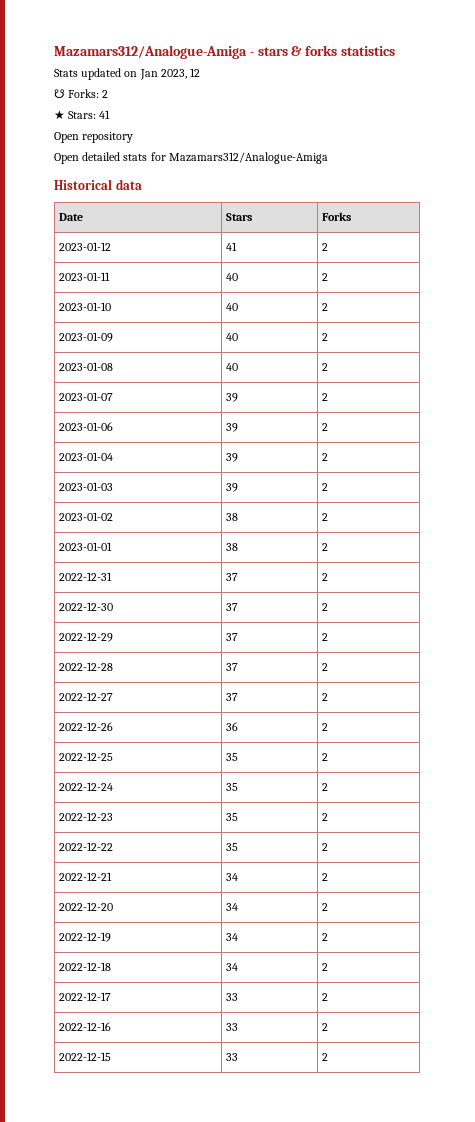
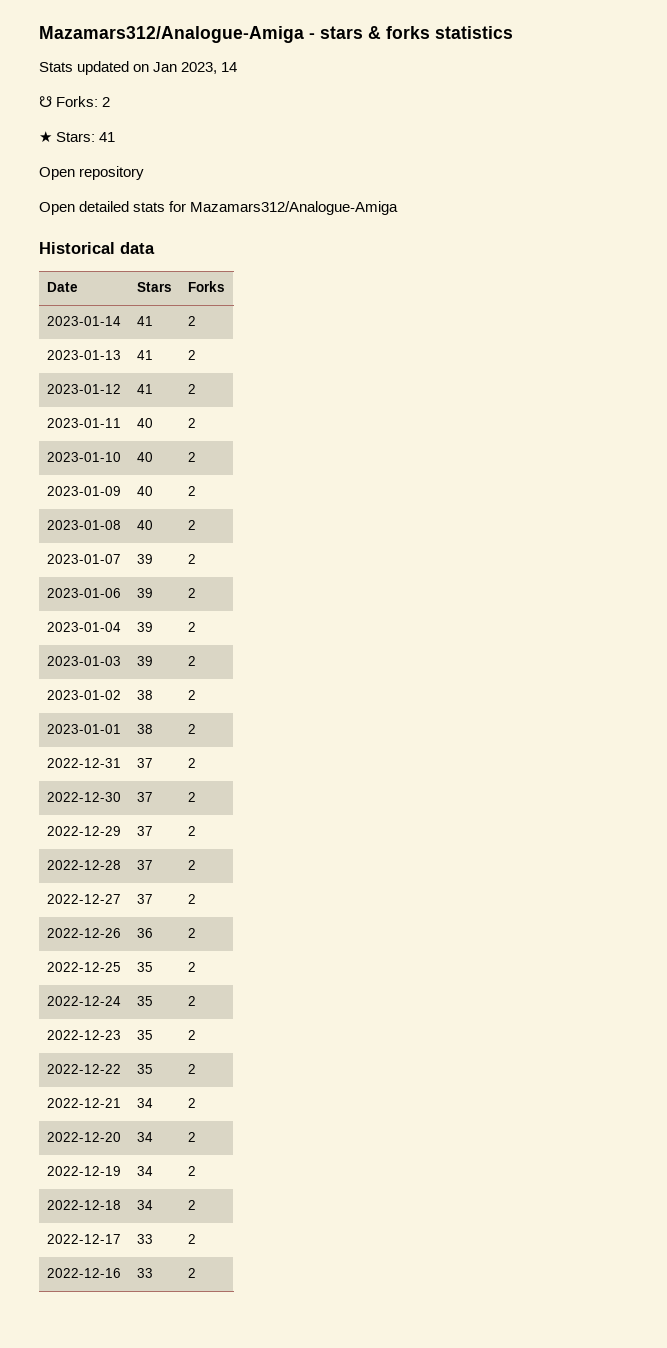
- Stats updated on Jan 2023, 12
+ Stats updated on Jan 2023, 14
+ 2023-01-14 | 41 | 2
+ 2023-01-13 | 41 | 2
- 2022-12-15 | 33 | 2

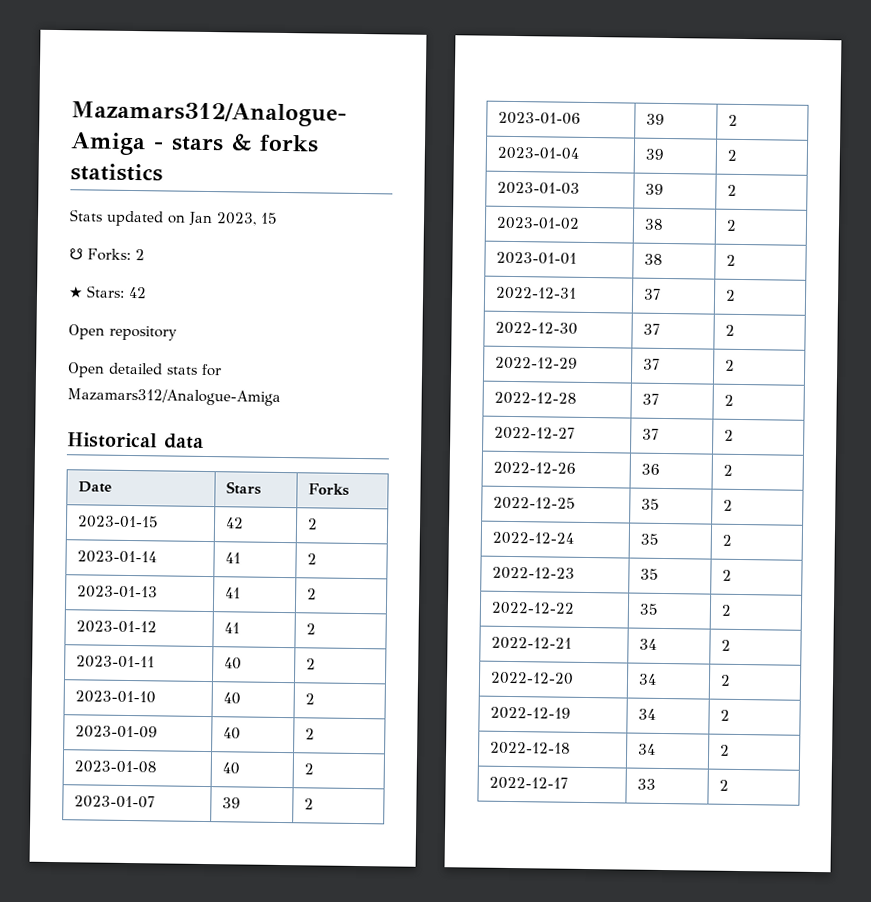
- Stats updated on Jan 2023, 14
+ Stats updated on Jan 2023, 15
- ★ Stars: 41
+ ★ Stars: 42
+ 2023-01-15 | 42 | 2
- 2022-12-16 | 33 | 2

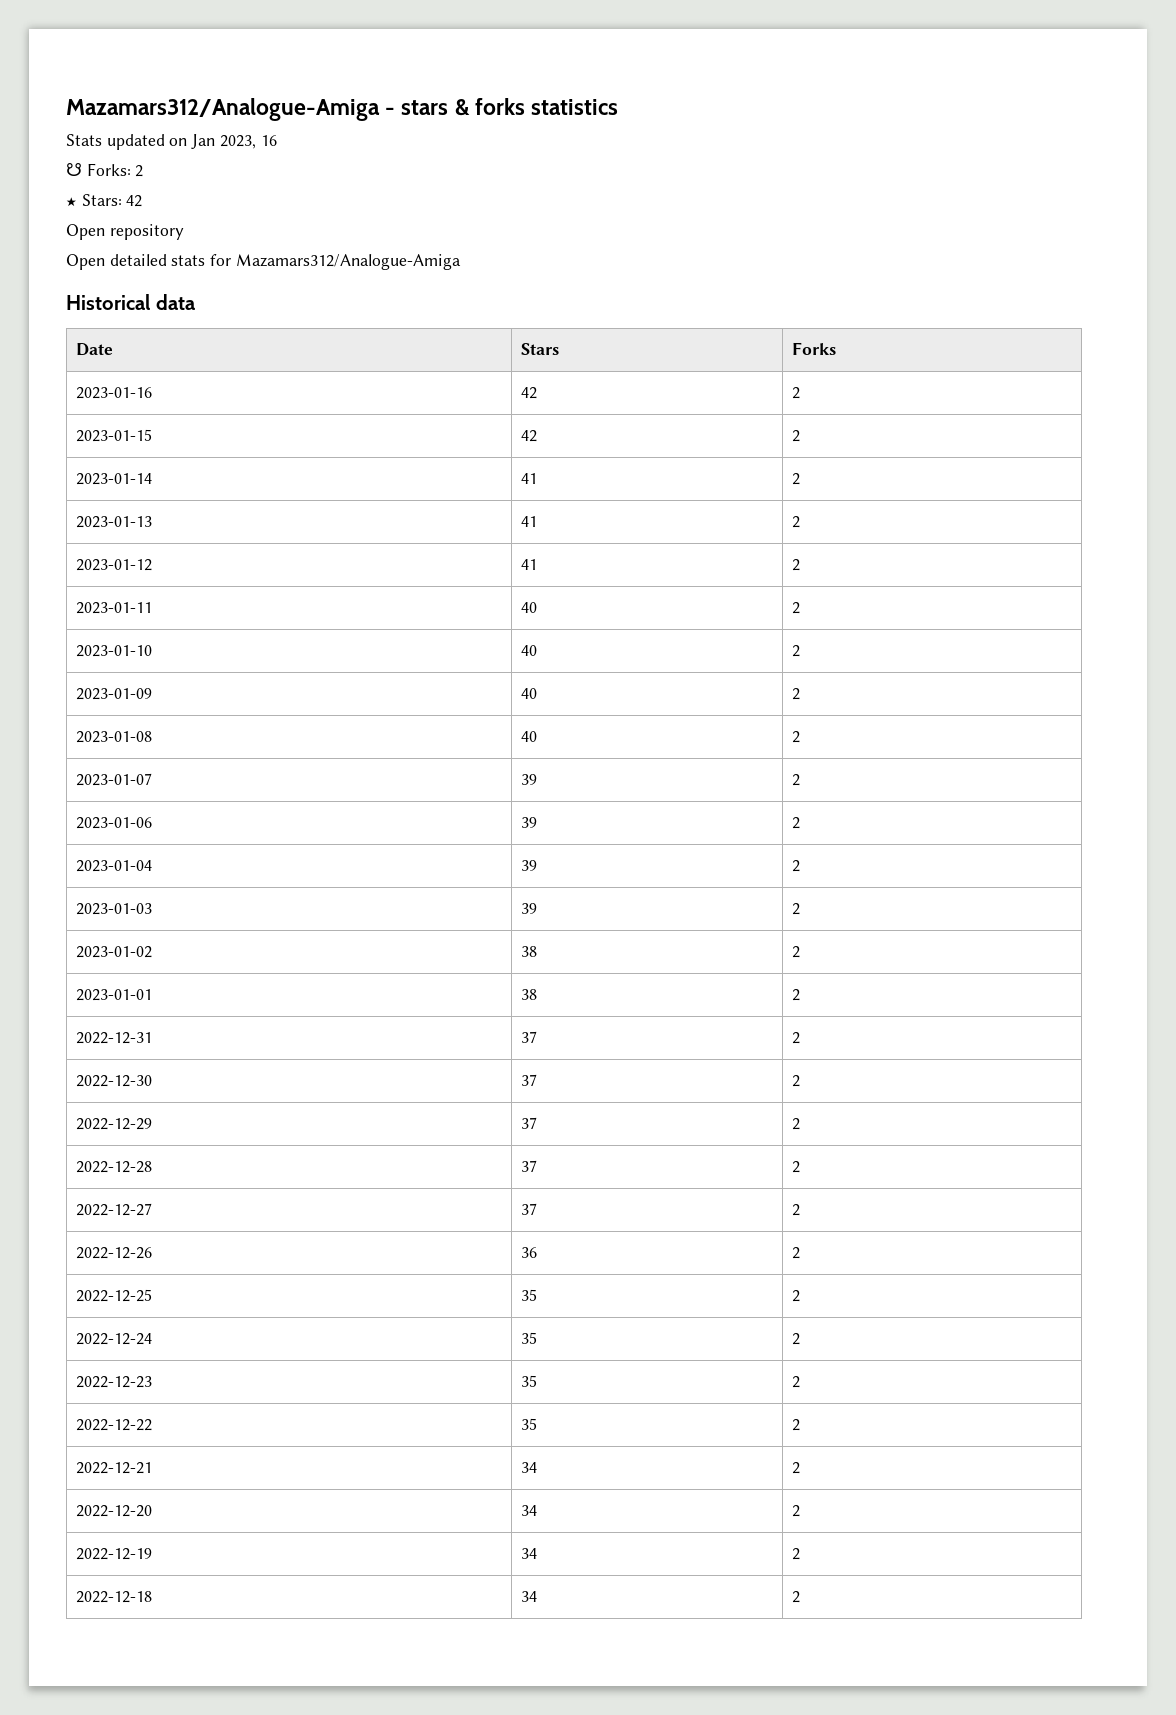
- Stats updated on Jan 2023, 15
+ Stats updated on Jan 2023, 16
+ 2023-01-16 | 42 | 2
- 2022-12-17 | 33 | 2

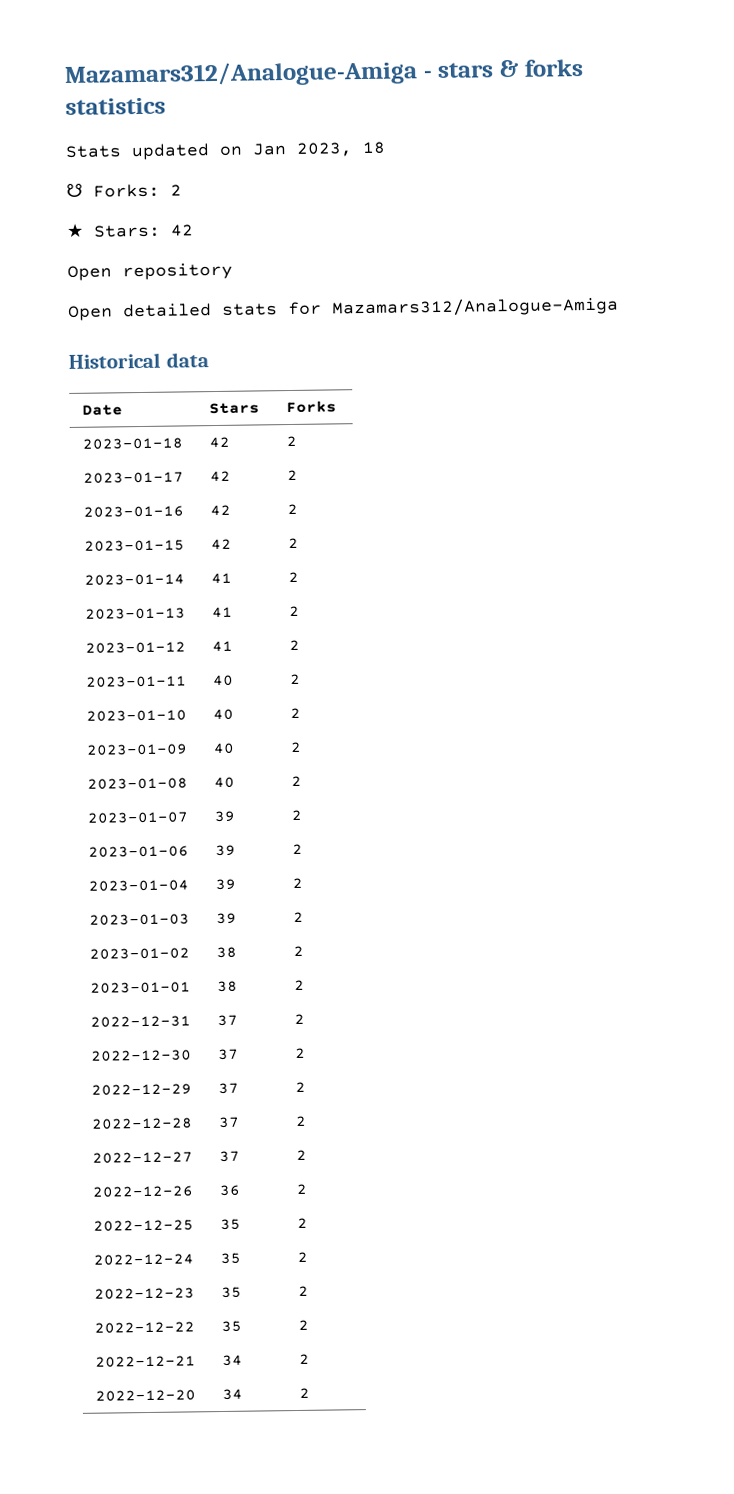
- Stats updated on Jan 2023, 16
+ Stats updated on Jan 2023, 18
+ 2023-01-18 | 42 | 2
+ 2023-01-17 | 42 | 2
- 2022-12-19 | 34 | 2
- 2022-12-18 | 34 | 2

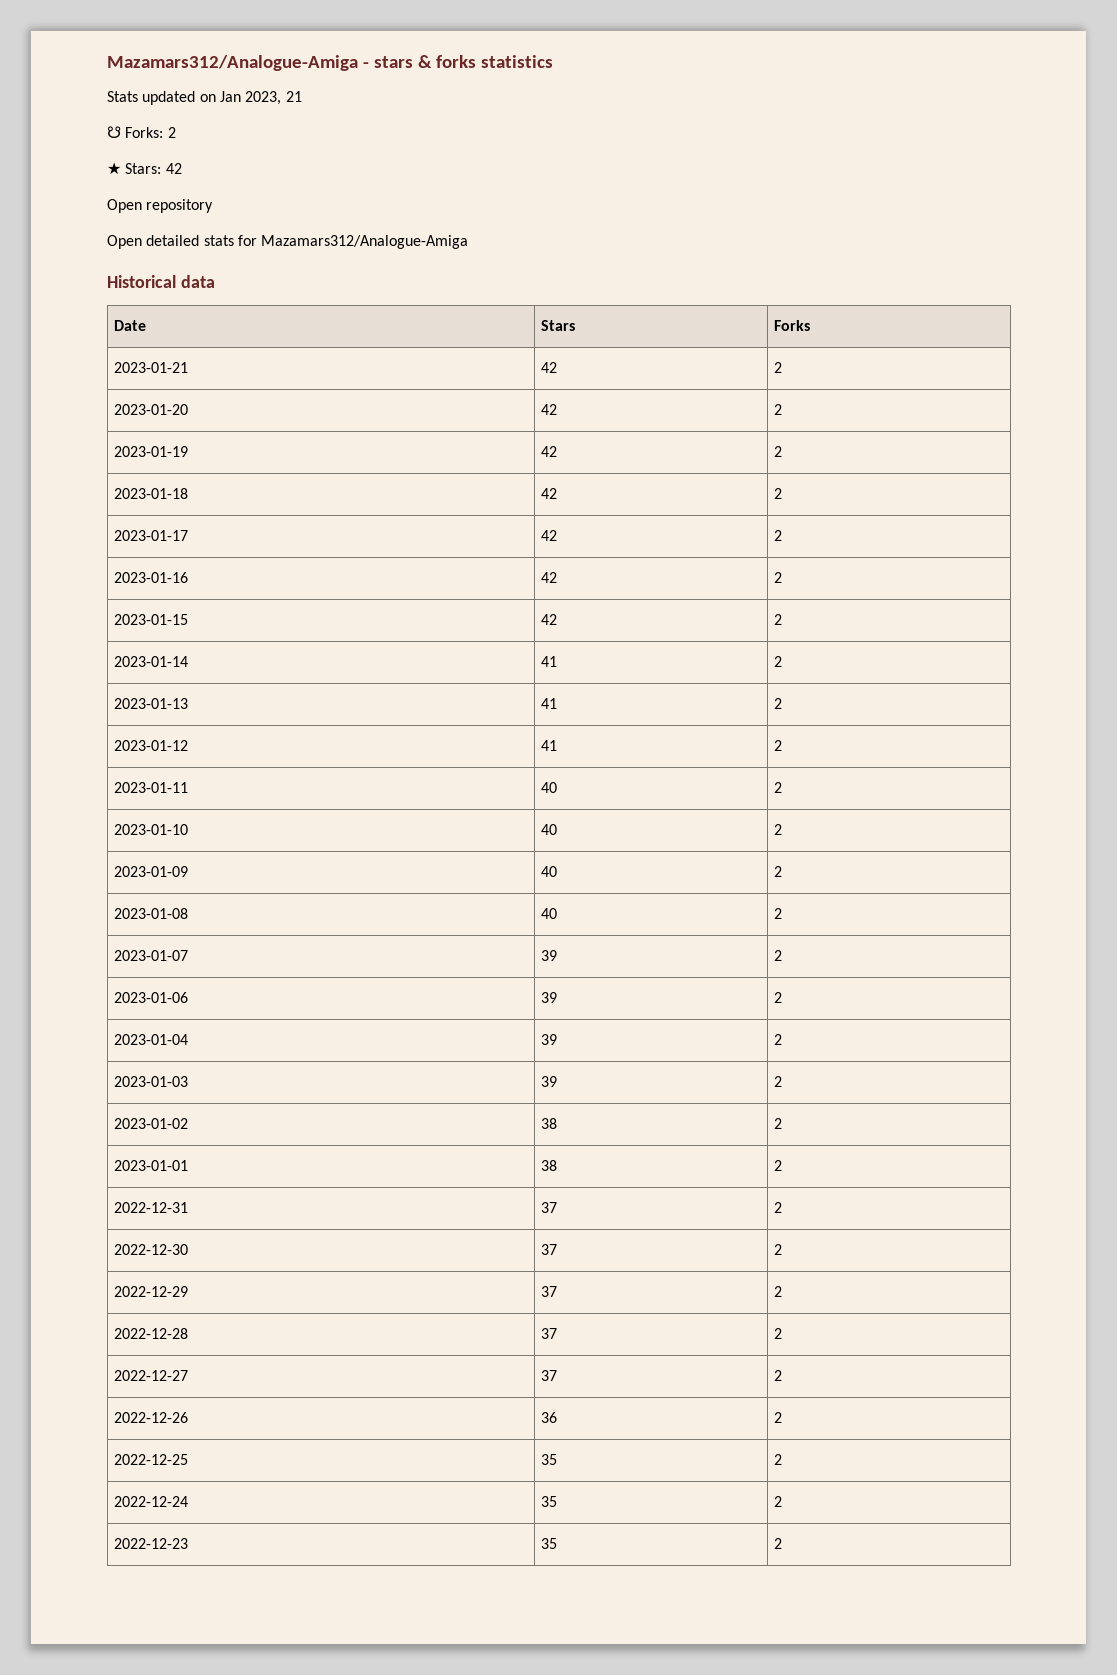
- Stats updated on Jan 2023, 18
+ Stats updated on Jan 2023, 21
+ 2023-01-21 | 42 | 2
+ 2023-01-20 | 42 | 2
+ 2023-01-19 | 42 | 2
- 2022-12-22 | 35 | 2
- 2022-12-21 | 34 | 2
- 2022-12-20 | 34 | 2

